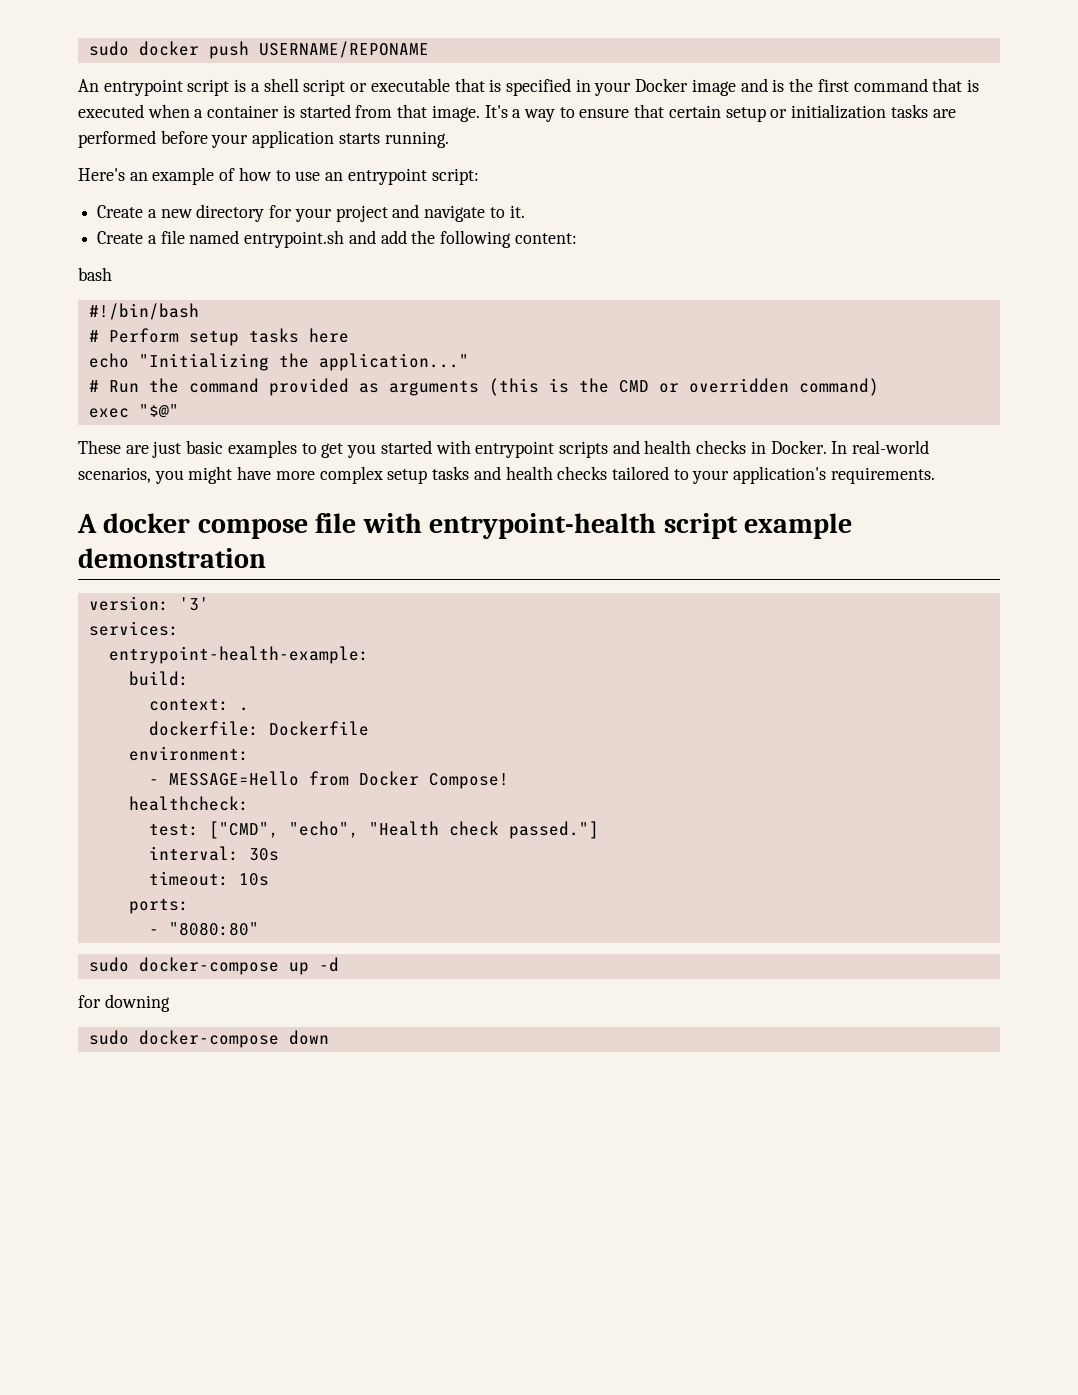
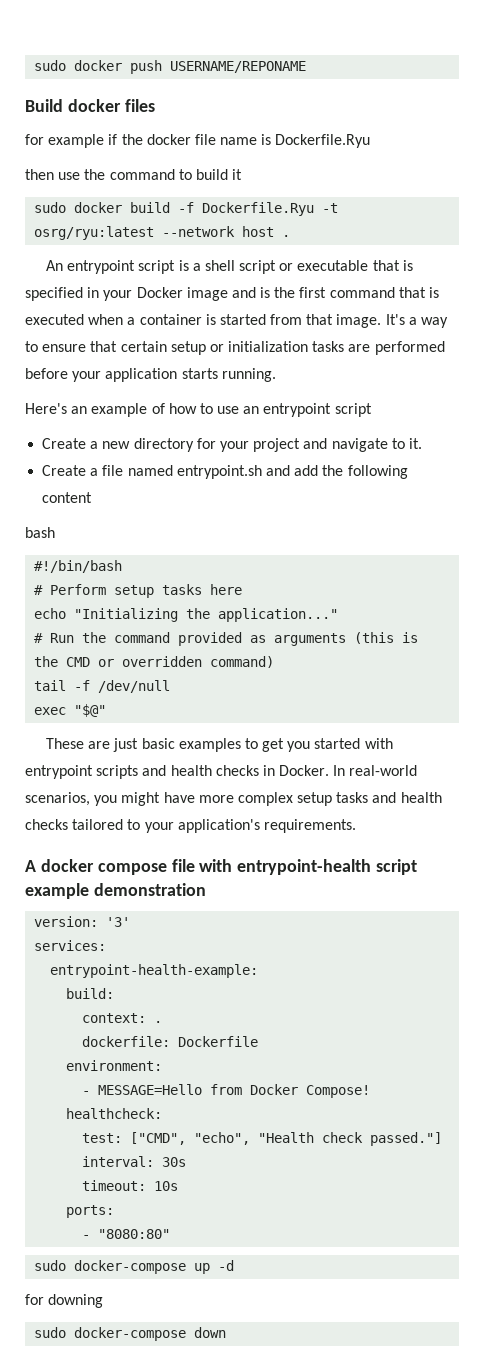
+ Build docker files
+ for example if the docker file name is Dockerfile.Ryu
+ then use the command to build it
+ sudo docker build -f Dockerfile.Ryu -t osrg/ryu:latest --network host .
- Here's an example of how to use an entrypoint script:
+ Here's an example of how to use an entrypoint script
- Create a file named entrypoint.sh and add the following content:
+ Create a file named entrypoint.sh and add the following content
+ tail -f /dev/null

